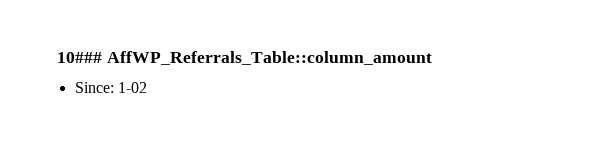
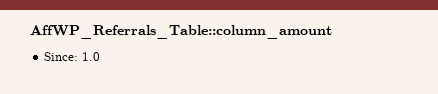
- 10### AffWP_Referrals_Table::column_amount
+ AffWP_Referrals_Table::column_amount
- Since: 1-02
+ Since: 1.0

